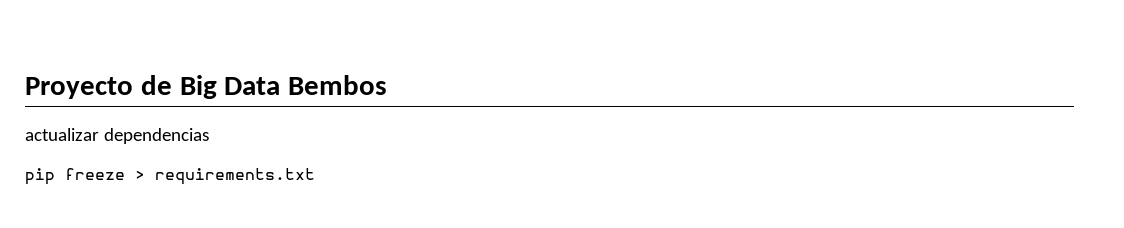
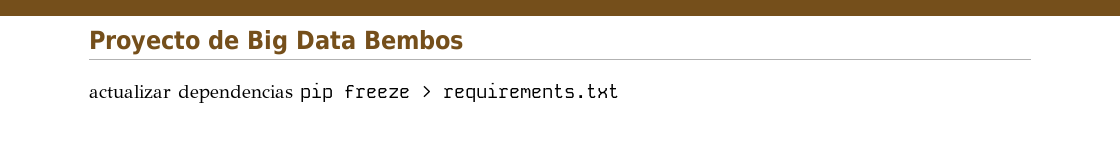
- actualizar dependencias
- pip freeze > requirements.txt
+ actualizar dependencias pip freeze > requirements.txt

